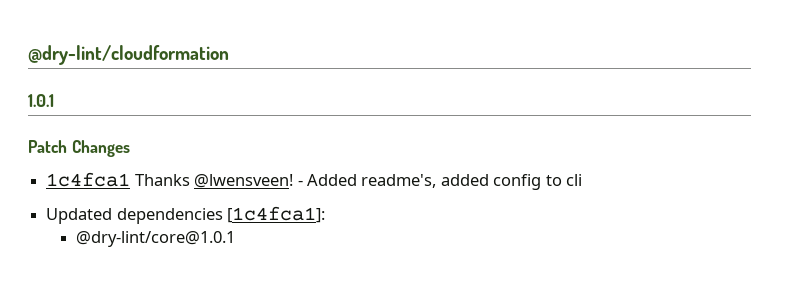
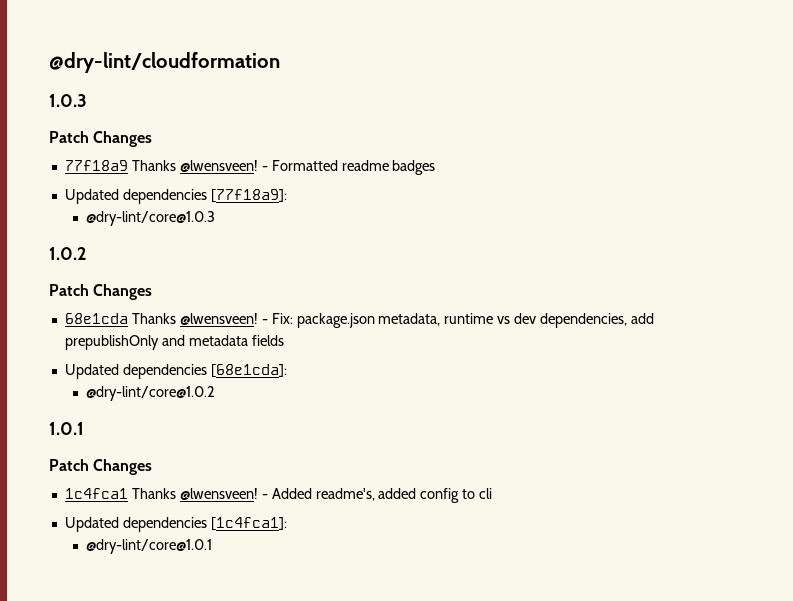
+ 1.0.3
+ Patch Changes
+ 77f18a9 Thanks @lwensveen! - Formatted readme badges
+ Updated dependencies [77f18a9]:
+ @dry-lint/core@1.0.3
+ 1.0.2
+ Patch Changes
+ 68e1cda Thanks @lwensveen! - Fix: package.json metadata, runtime vs dev dependencies, add prepublishOnly and metadata fields
+ Updated dependencies [68e1cda]:
+ @dry-lint/core@1.0.2

